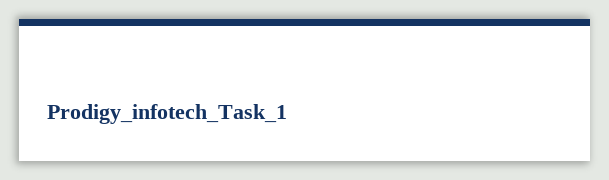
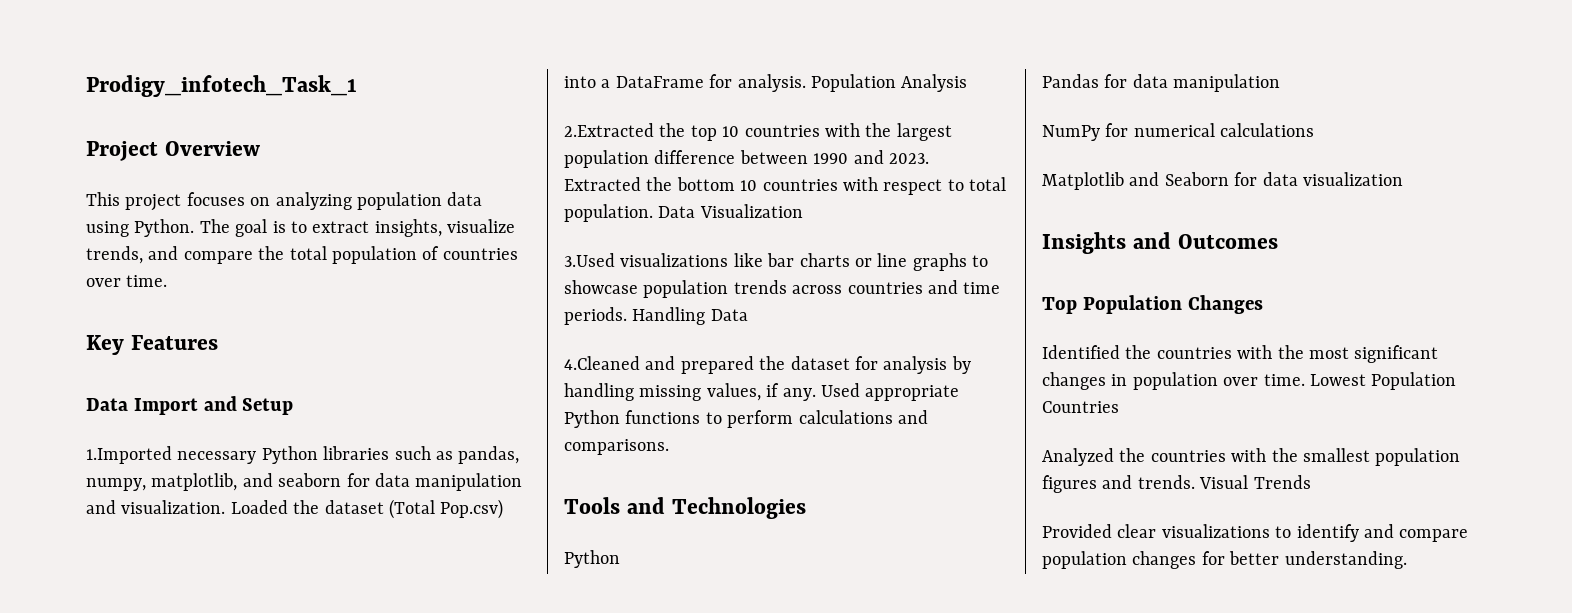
+ Project Overview
+ This project focuses on analyzing population data using Python. The goal is to extract insights, visualize trends, and compare the total population of countries over time.
+ Key Features
+ Data Import and Setup
+ 1.Imported necessary Python libraries such as pandas, numpy, matplotlib, and seaborn for data manipulation and visualization. Loaded the dataset (Total Pop.csv) into a DataFrame for analysis. Population Analysis
+ 2.Extracted the top 10 countries with the largest population difference between 1990 and 2023. Extracted the bottom 10 countries with respect to total population. Data Visualization
+ 3.Used visualizations like bar charts or line graphs to showcase population trends across countries and time periods. Handling Data
+ 4.Cleaned and prepared the dataset for analysis by handling missing values, if any. Used appropriate Python functions to perform calculations and comparisons.
+ Tools and Technologies
+ Python
+ Pandas for data manipulation
+ NumPy for numerical calculations
+ Matplotlib and Seaborn for data visualization
+ Insights and Outcomes
+ Top Population Changes
+ Identified the countries with the most significant changes in population over time. Lowest Population Countries
+ Analyzed the countries with the smallest population figures and trends. Visual Trends
+ Provided clear visualizations to identify and compare population changes for better understanding.

